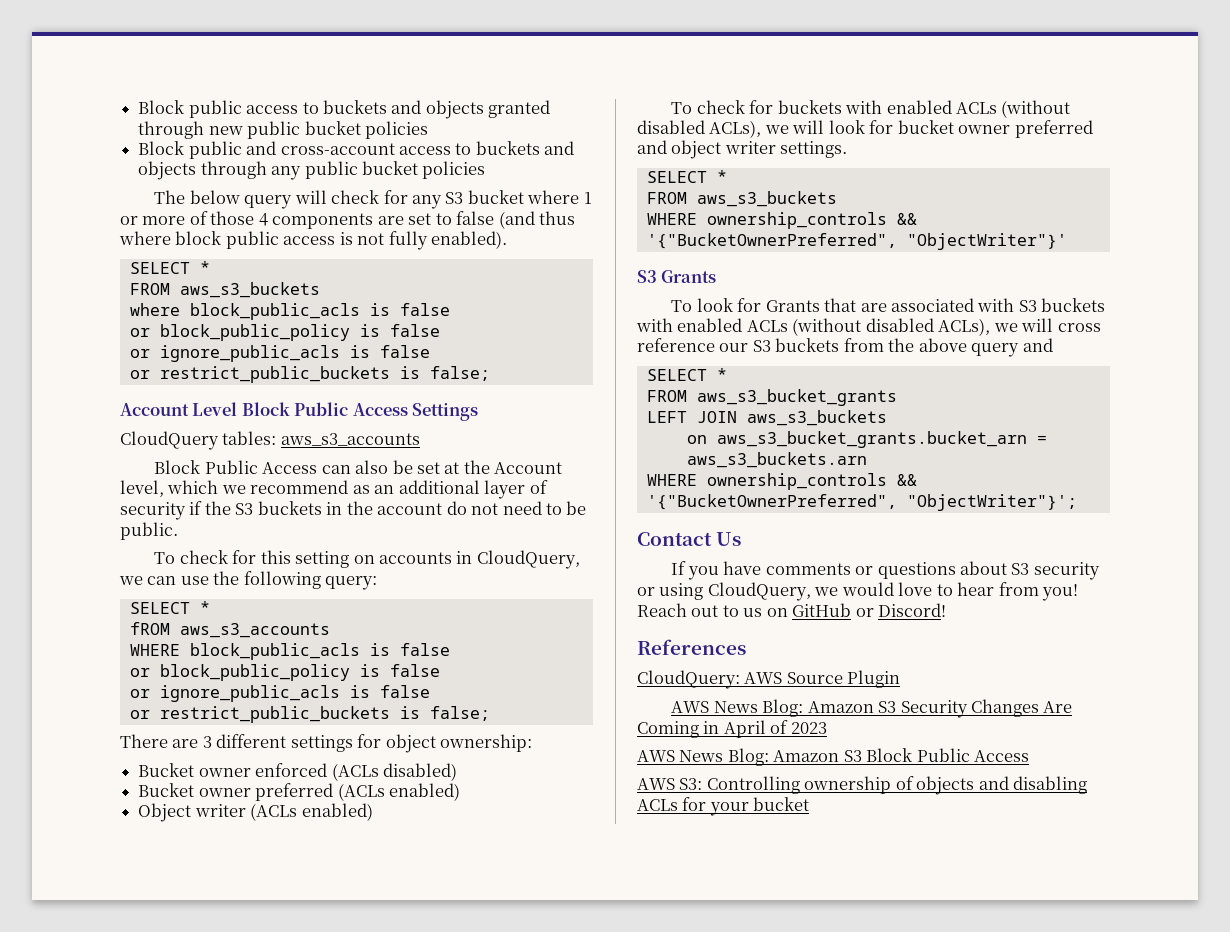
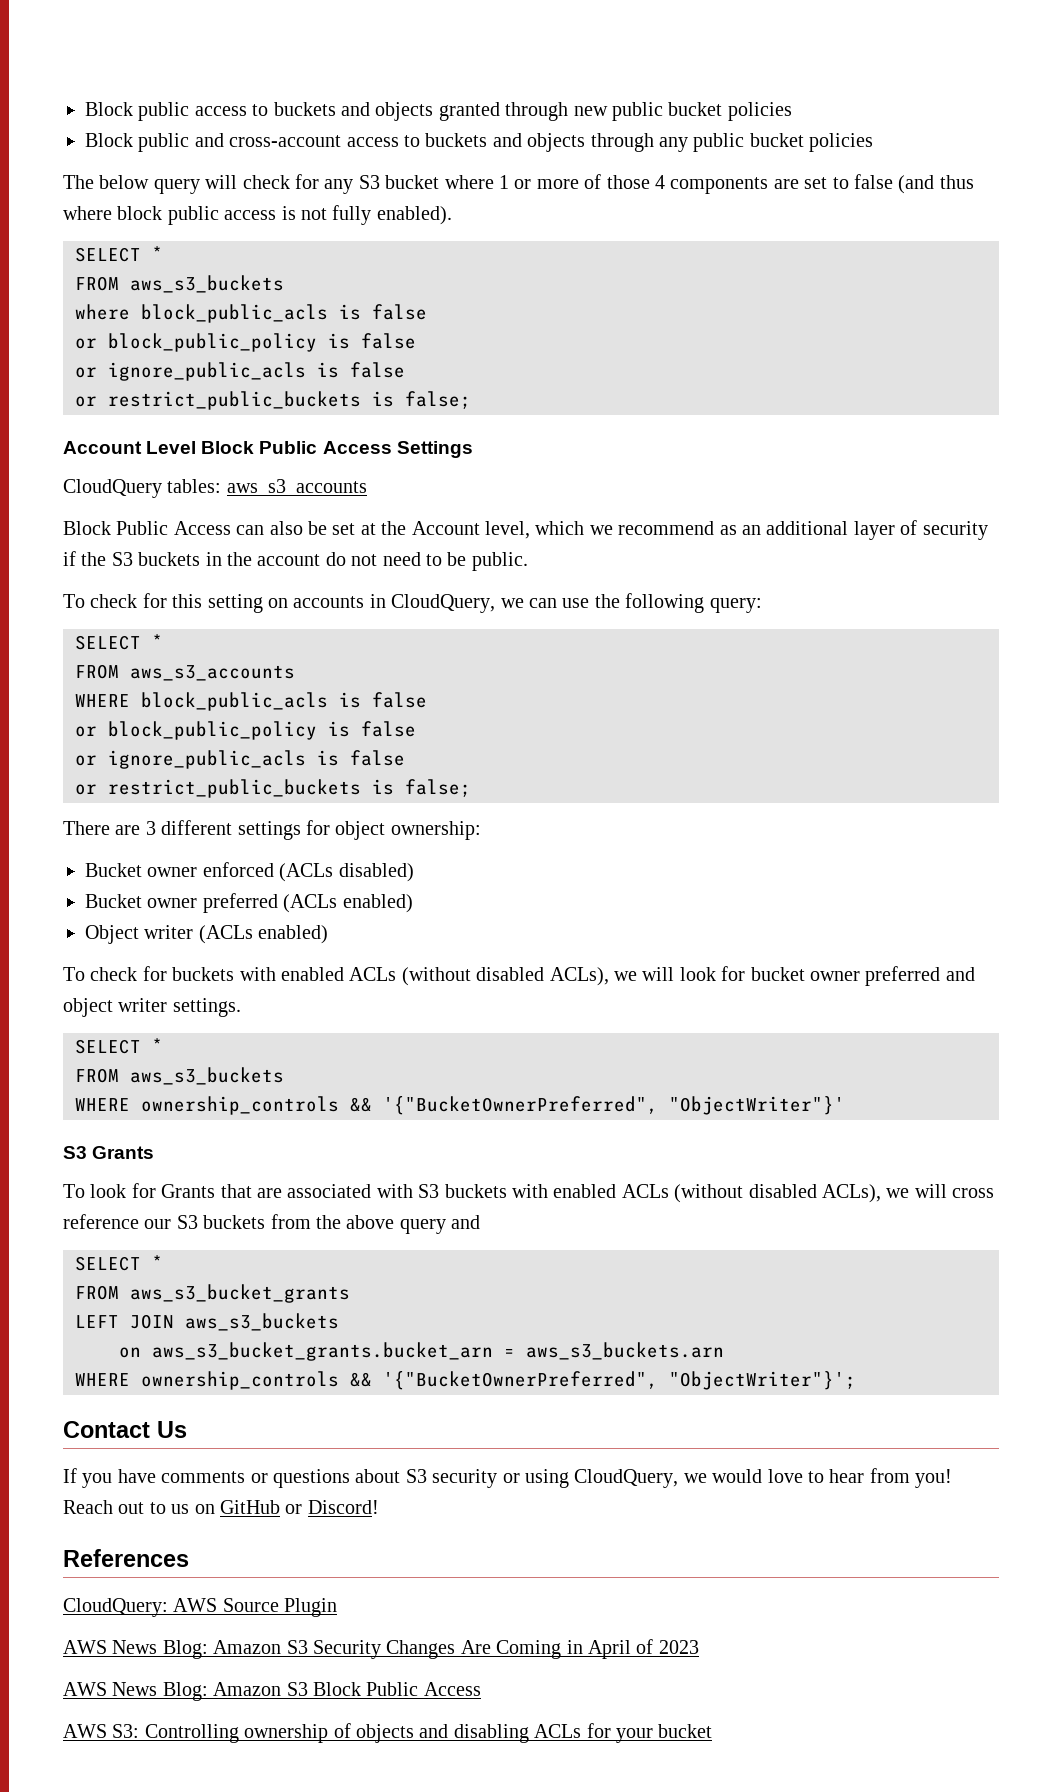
- fROM aws_s3_accounts
+ FROM aws_s3_accounts

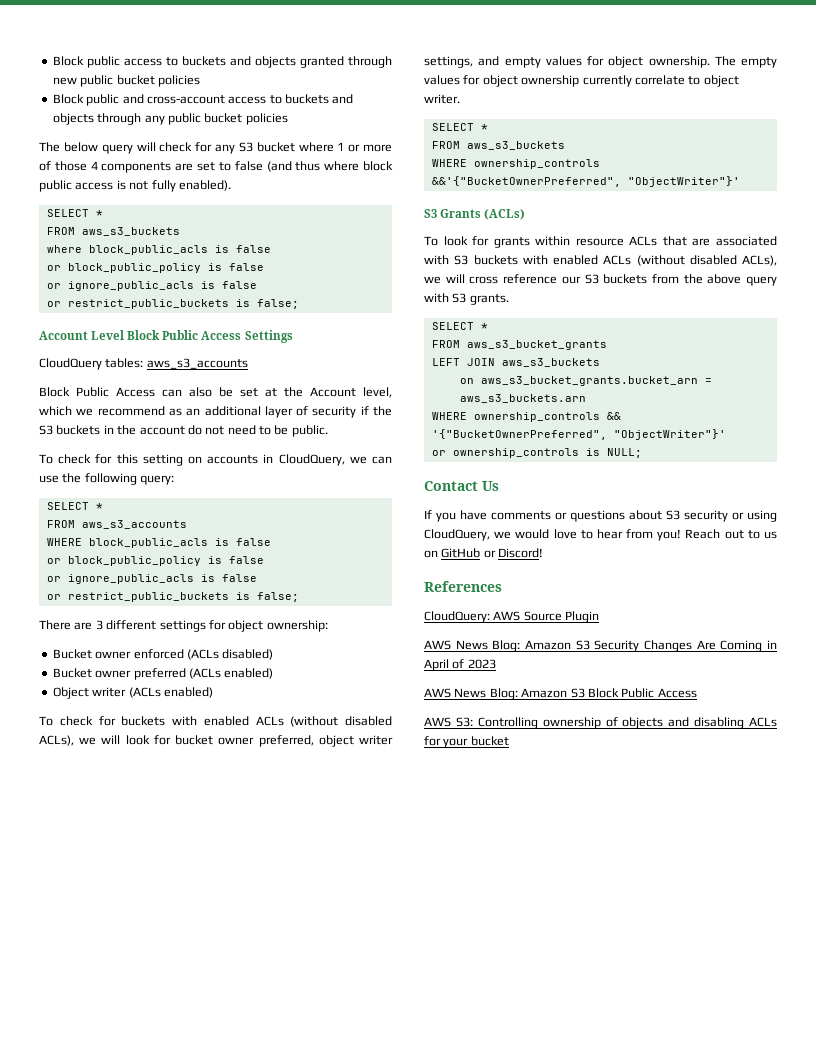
- To check for buckets with enabled ACLs (without disabled ACLs), we will look for bucket owner preferred and object writer settings.
+ To check for buckets with enabled ACLs (without disabled ACLs), we will look for bucket owner preferred, object writer settings, and empty values for object ownership. The empty values for object ownership currently correlate to object writer.
- WHERE ownership_controls && '{"BucketOwnerPreferred", "ObjectWriter"}'
+ WHERE ownership_controls &&'{"BucketOwnerPreferred", "ObjectWriter"}'
- S3 Grants
+ S3 Grants (ACLs)
- To look for Grants that are associated with S3 buckets with enabled ACLs (without disabled ACLs), we will cross reference our S3 buckets from the above query and
+ To look for grants within resource ACLs that are associated with S3 buckets with enabled ACLs (without disabled ACLs), we will cross reference our S3 buckets from the above query with S3 grants.
- WHERE ownership_controls && '{"BucketOwnerPreferred", "ObjectWriter"}';
+ WHERE ownership_controls && '{"BucketOwnerPreferred", "ObjectWriter"}'
+ or ownership_controls is NULL;

